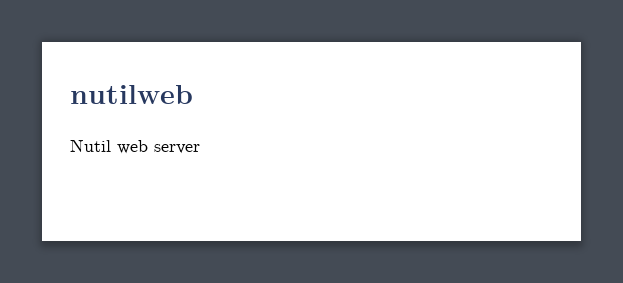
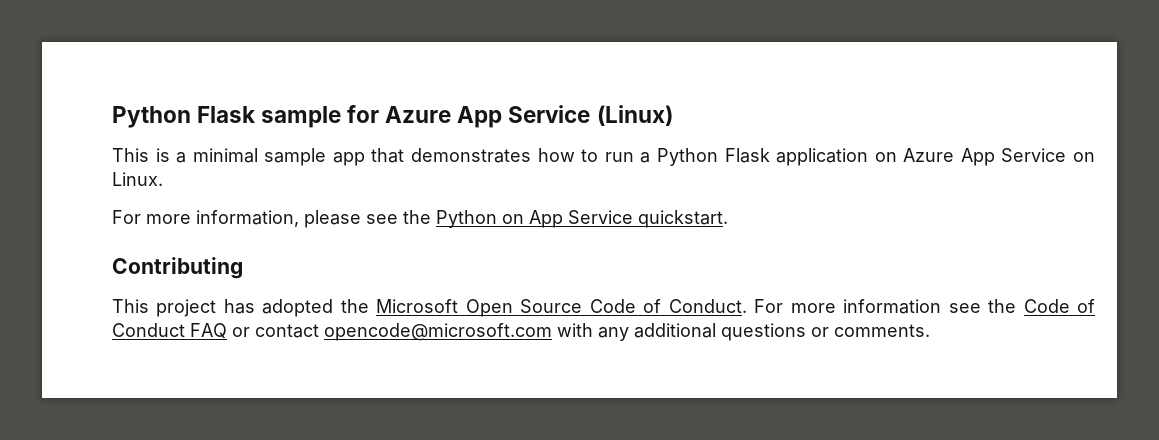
- nutilweb
- Nutil web server
+ Python Flask sample for Azure App Service (Linux)
+ This is a minimal sample app that demonstrates how to run a Python Flask application on Azure App Service on Linux.
+ For more information, please see the Python on App Service quickstart.
+ Contributing
+ This project has adopted the Microsoft Open Source Code of Conduct. For more information see the Code of Conduct FAQ or contact opencode@microsoft.com with any additional questions or comments.

